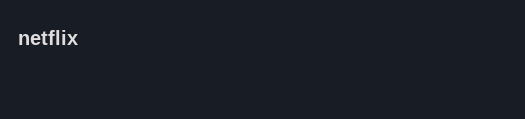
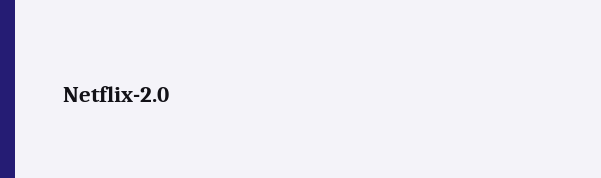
- netflix
+ Netflix-2.0

